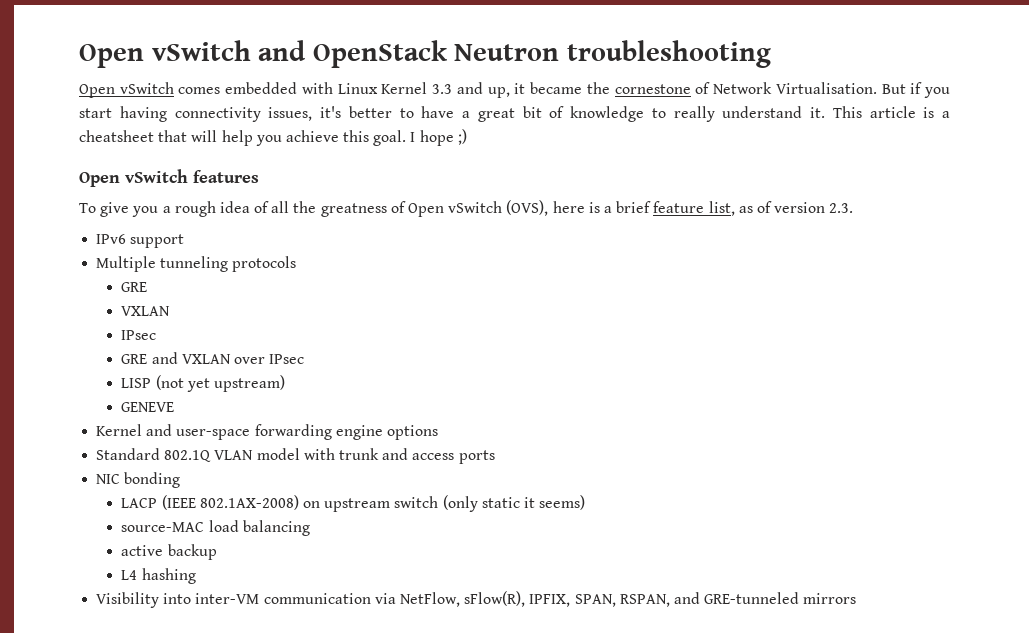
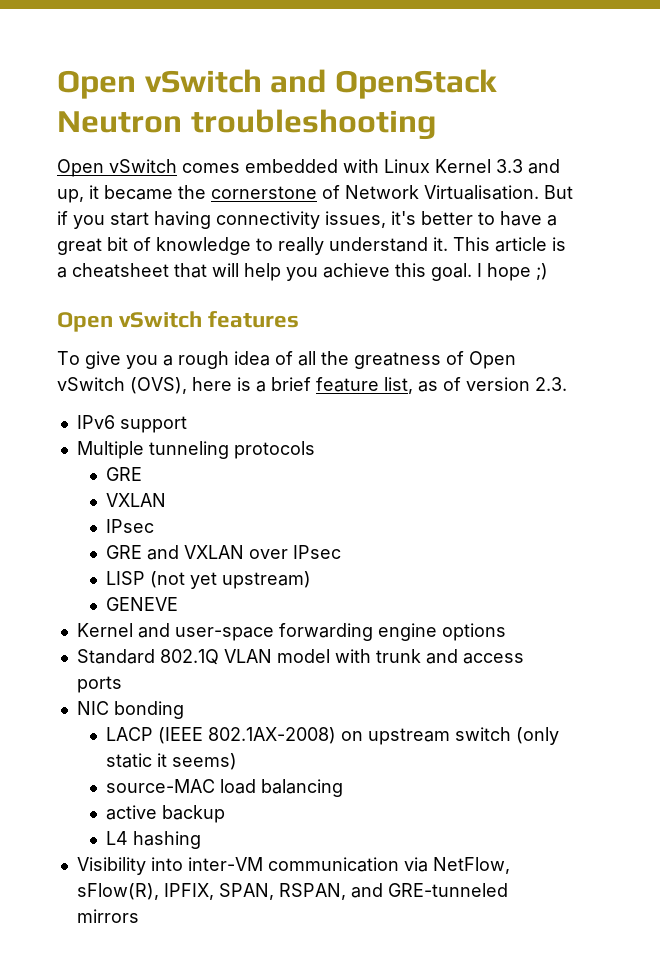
- Open vSwitch comes embedded with Linux Kernel 3.3 and up, it became the cornestone of Network Virtualisation.
+ Open vSwitch comes embedded with Linux Kernel 3.3 and up, it became the cornerstone of Network Virtualisation.

